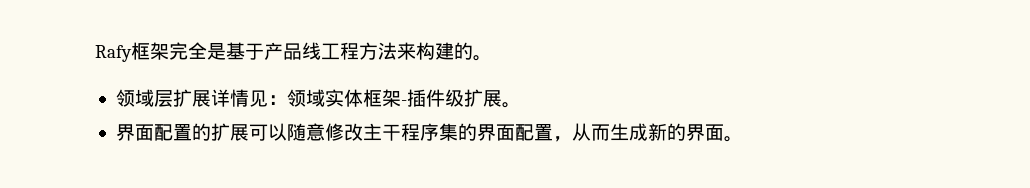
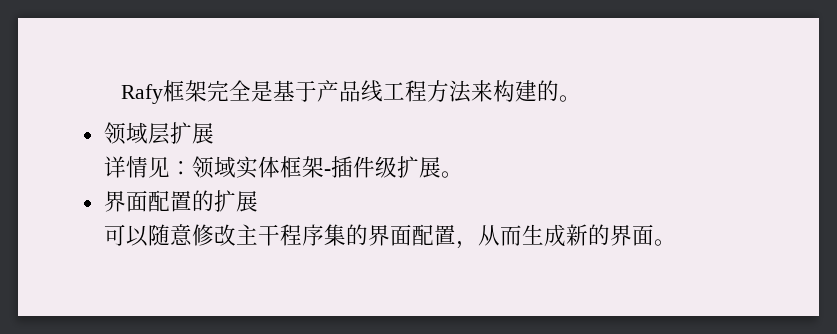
- 领域层扩展详情见：领域实体框架-插件级扩展。
+ 领域层扩展
+ 详情见：领域实体框架-插件级扩展。
- 界面配置的扩展可以随意修改主干程序集的界面配置，从而生成新的界面。
+ 界面配置的扩展
+ 可以随意修改主干程序集的界面配置，从而生成新的界面。

